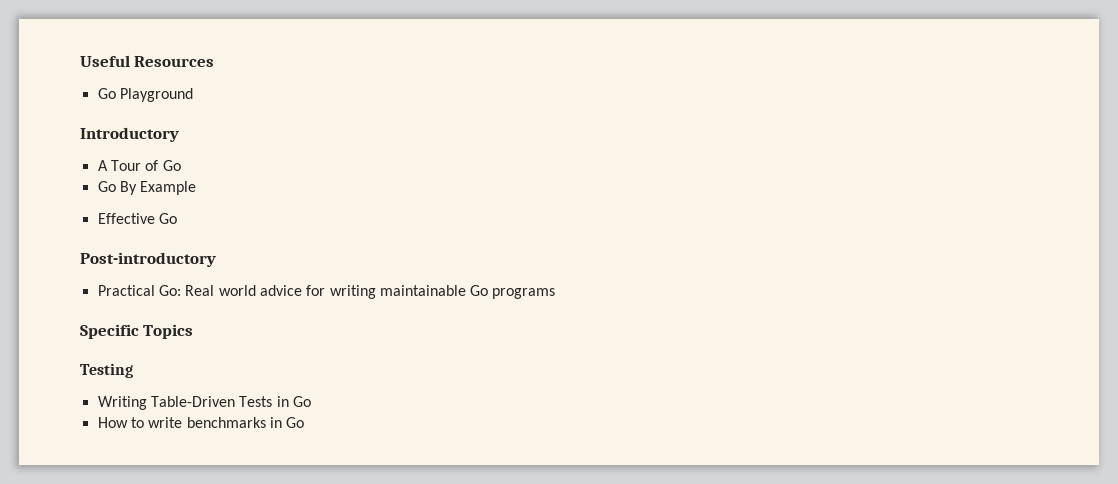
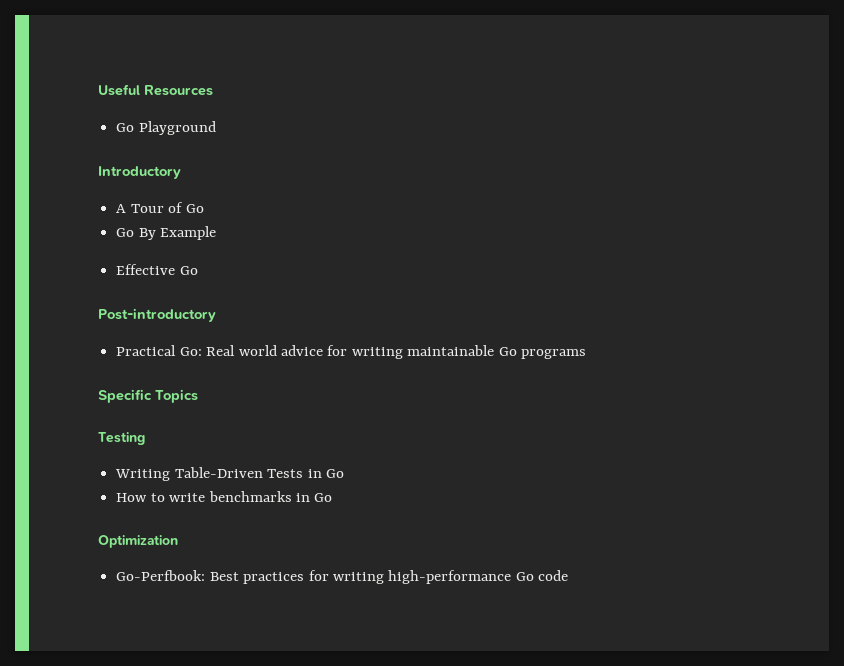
+ Optimization
+ Go-Perfbook: Best practices for writing high-performance Go code

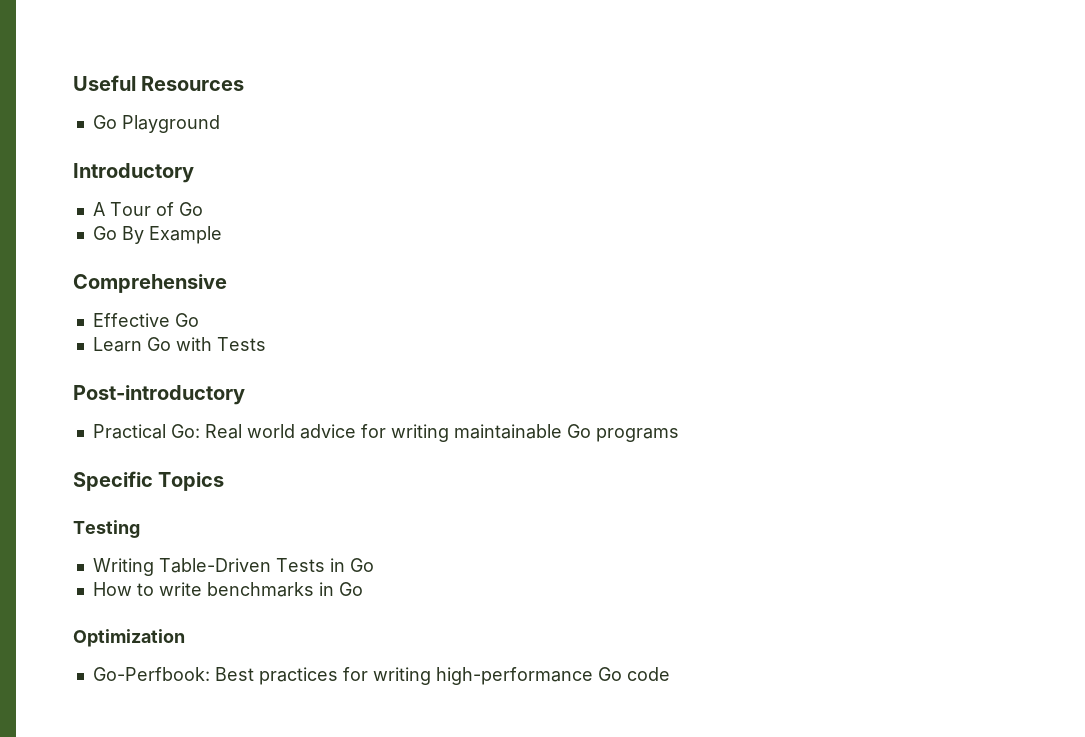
+ Comprehensive
+ Learn Go with Tests

